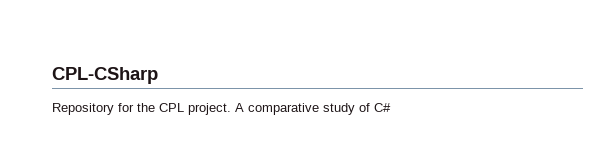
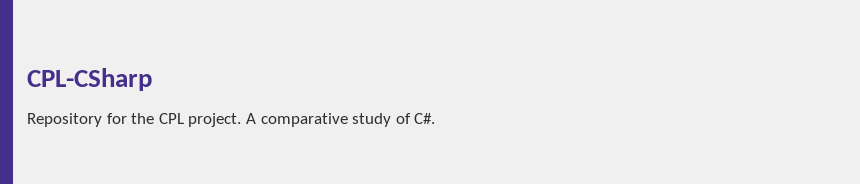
- A comparative study of C#
+ A comparative study of C#.

